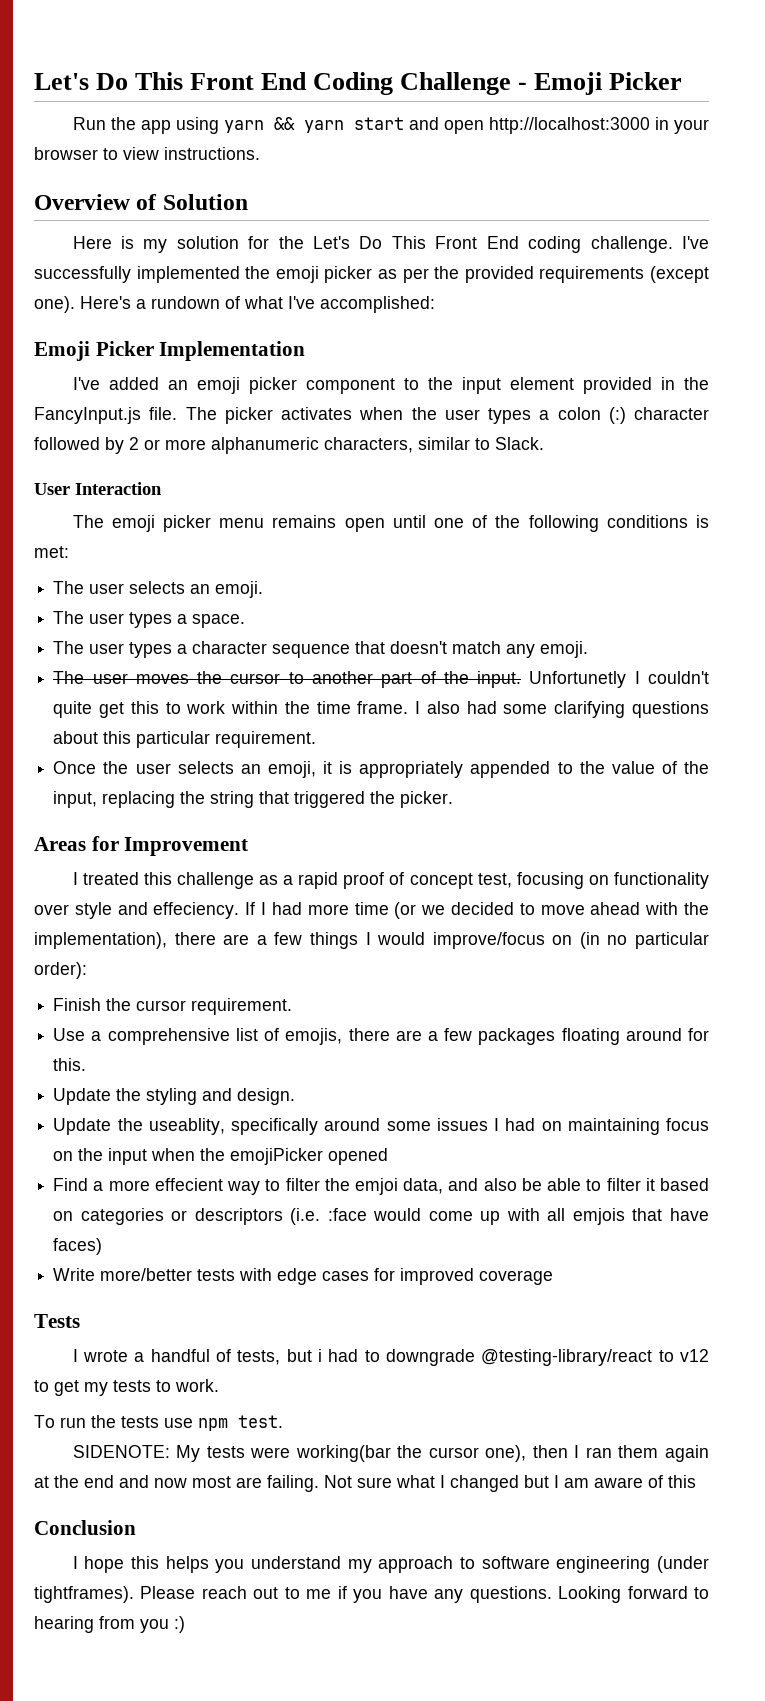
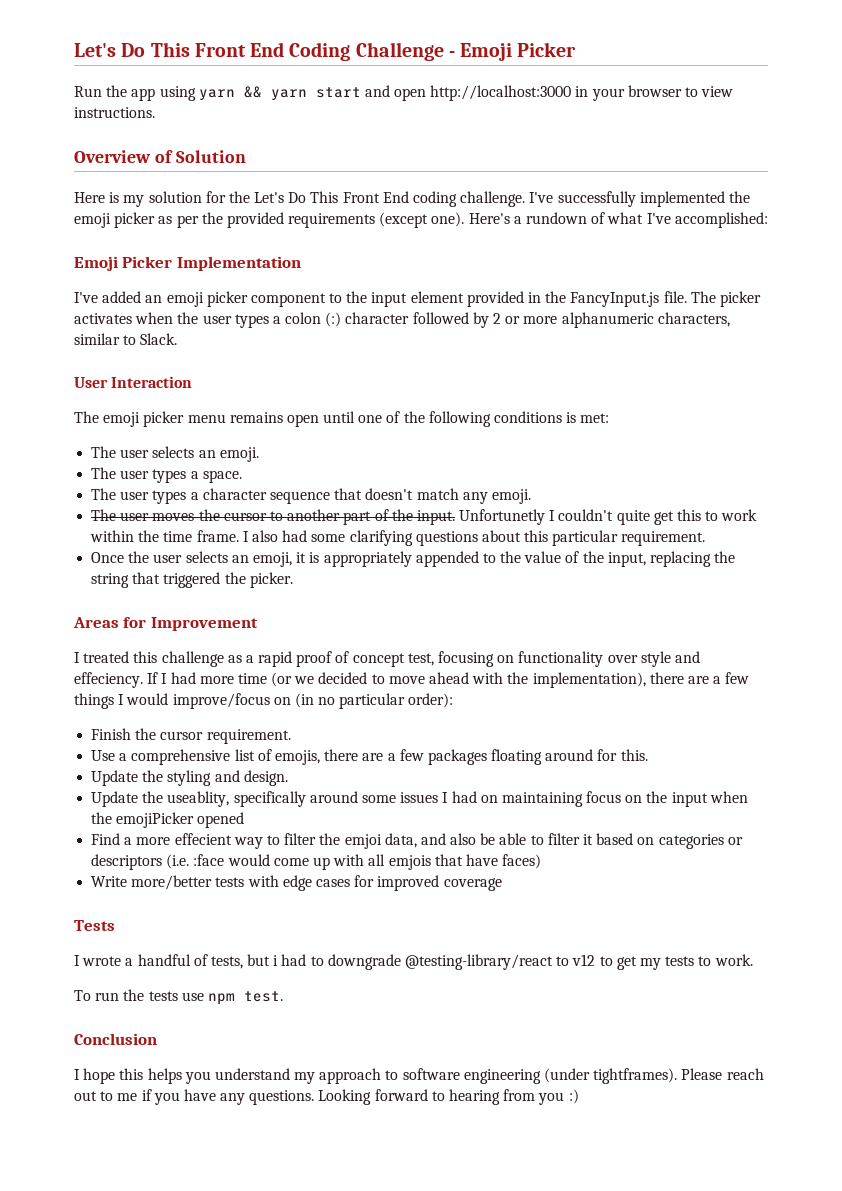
- SIDENOTE: My tests were working(bar the cursor one), then I ran them again at the end and now most are failing. Not sure what I changed but I am aware of this

